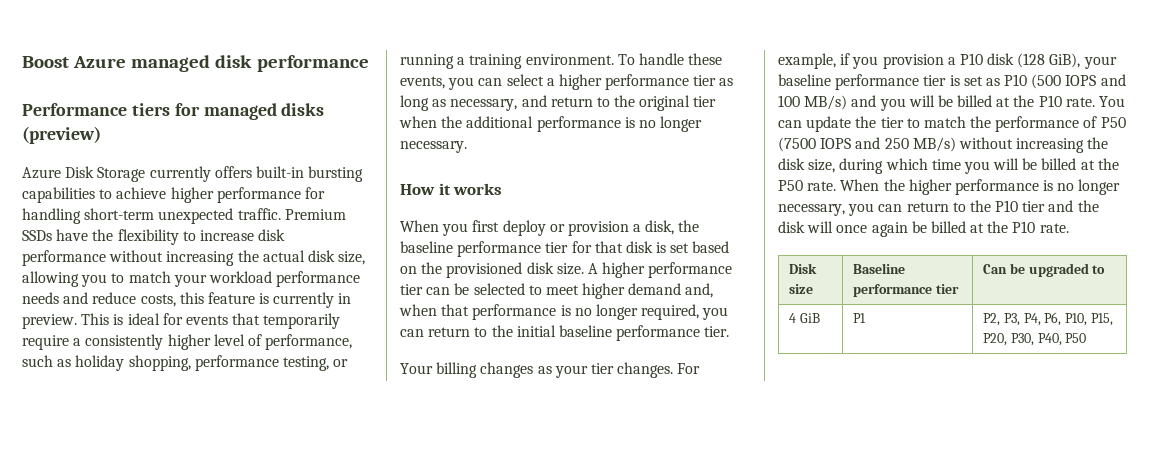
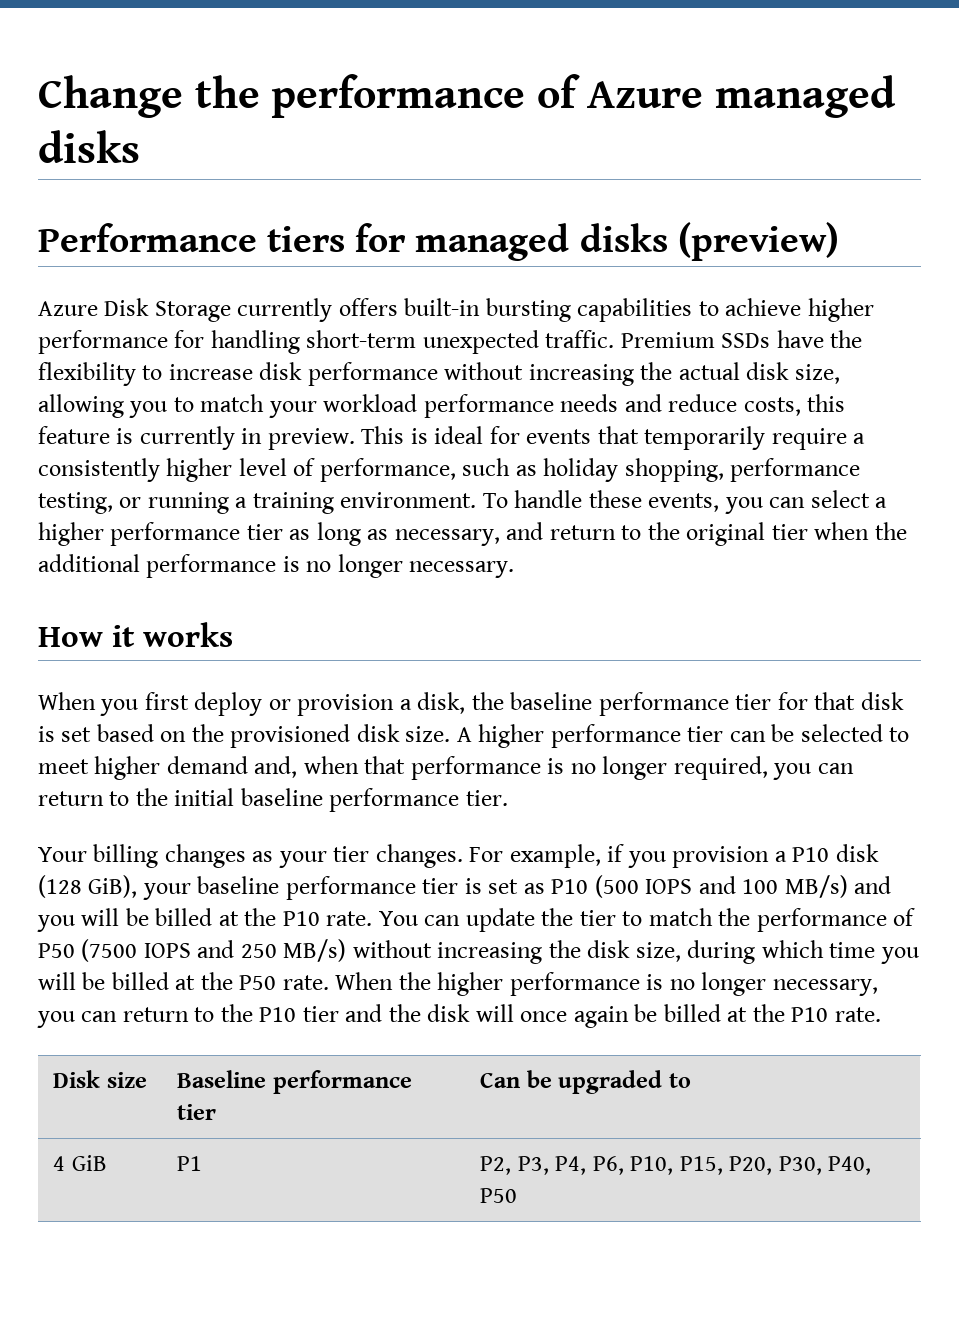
- Boost Azure managed disk performance
+ Change the performance of Azure managed disks

